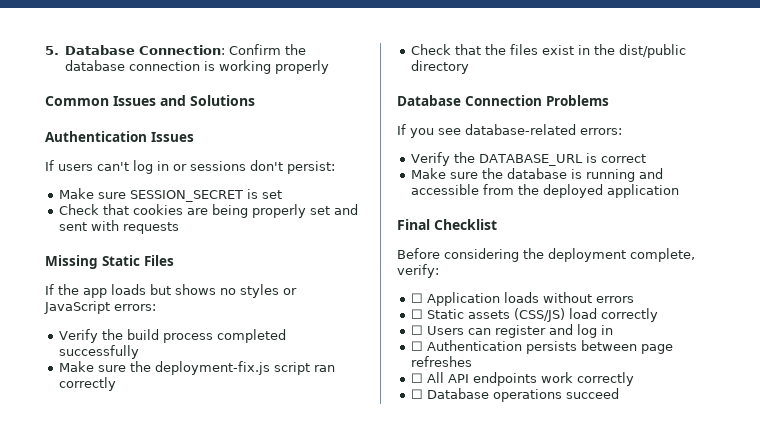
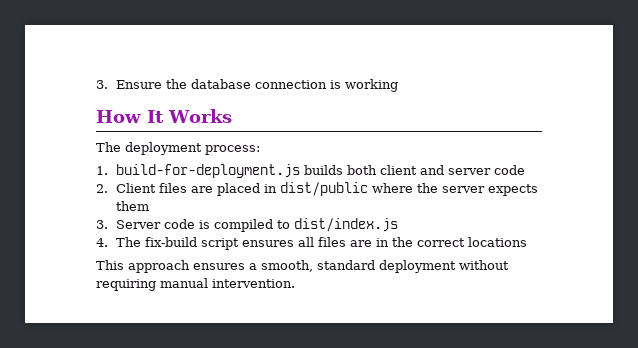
- 5. Database Connection: Confirm the database connection is working properly
- Common Issues and Solutions
- Authentication Issues
- If users can't log in or sessions don't persist:
- Make sure SESSION_SECRET is set
- Check that cookies are being properly set and sent with requests
- Missing Static Files
- If the app loads but shows no styles or JavaScript errors:
- Verify the build process completed successfully
- Make sure the deployment-fix.js script ran correctly
- Check that the files exist in the dist/public directory
- Database Connection Problems
- If you see database-related errors:
- Verify the DATABASE_URL is correct
- Make sure the database is running and accessible from the deployed application
- Final Checklist
- Before considering the deployment complete, verify:
- ☐ Application loads without errors
- ☐ Static assets (CSS/JS) load correctly
- ☐ Users can register and log in
- ☐ Authentication persists between page refreshes
- ☐ All API endpoints work correctly
- ☐ Database operations succeed
+ 3. Ensure the database connection is working
+ How It Works
+ The deployment process:
+ 1. build-for-deployment.js builds both client and server code
+ 2. Client files are placed in dist/public where the server expects them
+ 3. Server code is compiled to dist/index.js
+ 4. The fix-build script ensures all files are in the correct locations
+ This approach ensures a smooth, standard deployment without requiring manual intervention.

